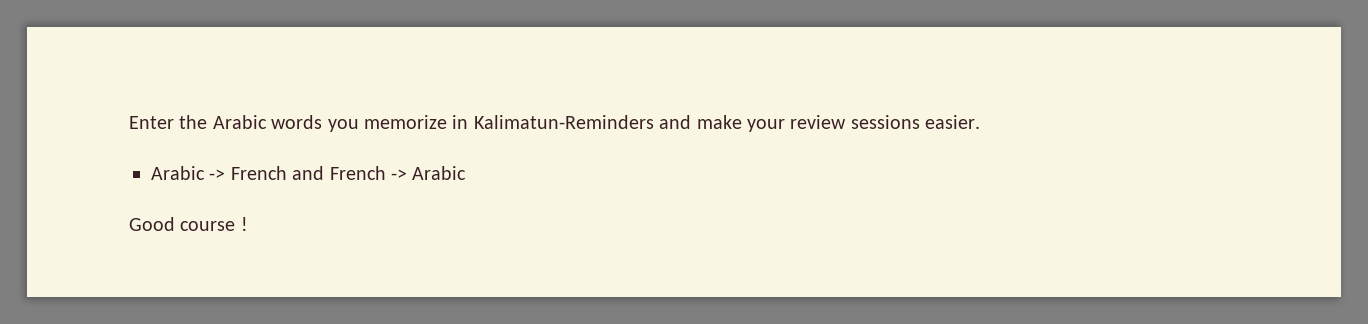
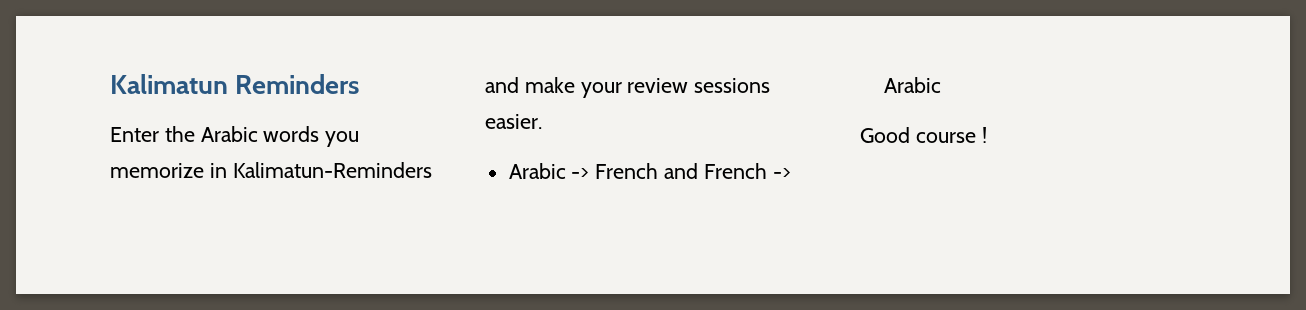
+ Kalimatun Reminders

